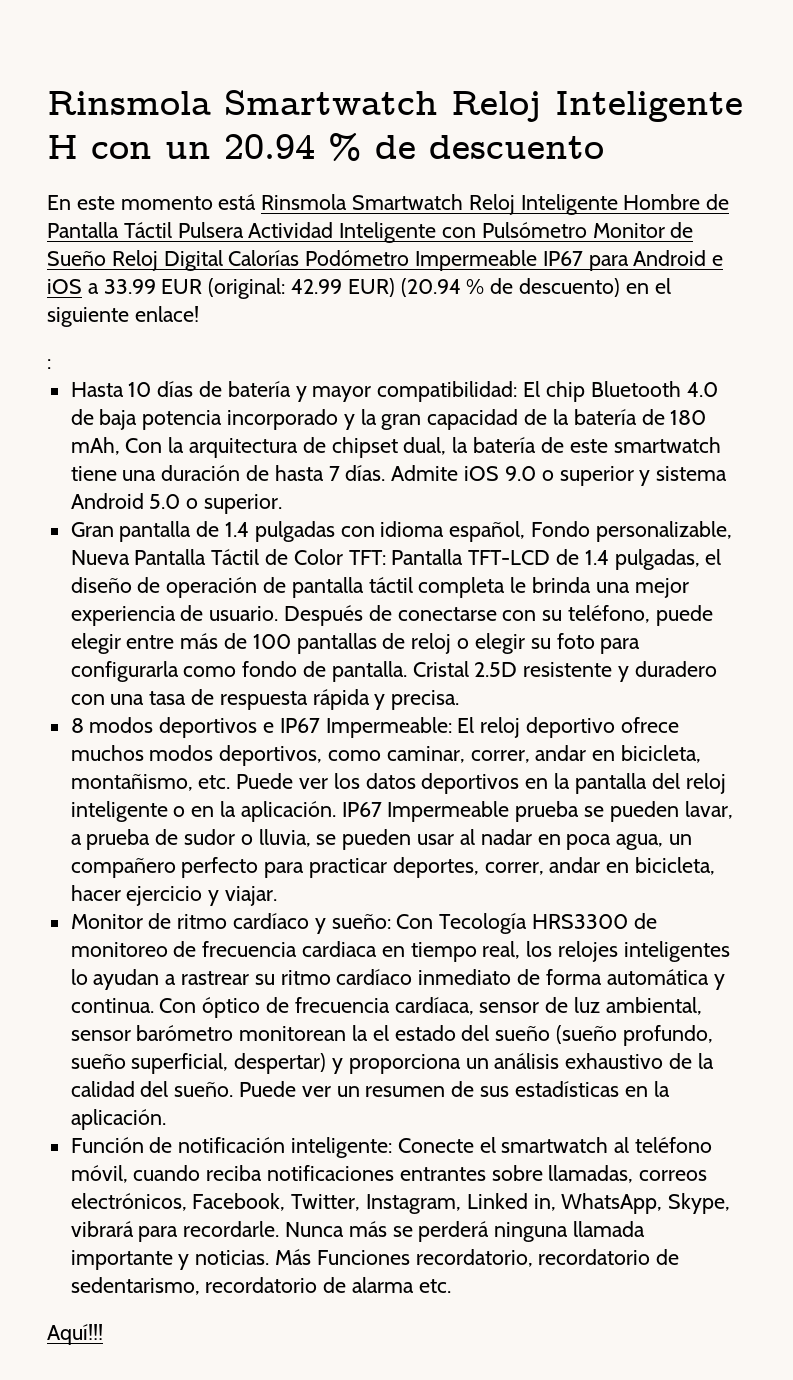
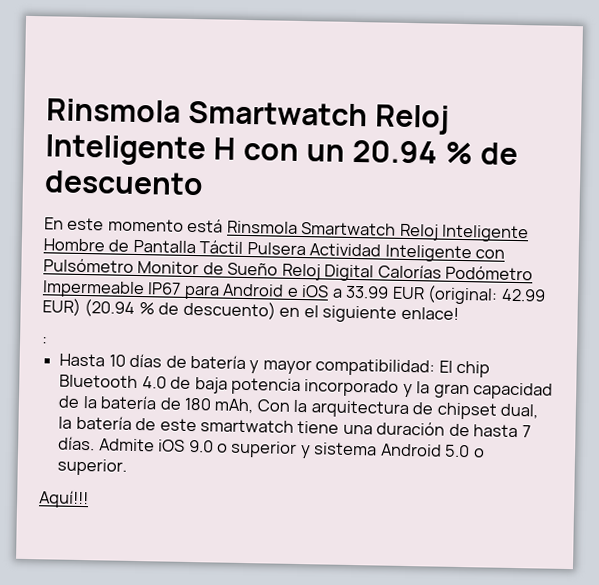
- Gran pantalla de 1.4 pulgadas con idioma español, Fondo personalizable, Nueva Pantalla Táctil de Color TFT: Pantalla TFT-LCD de 1.4 pulgadas, el diseño de operación de pantalla táctil completa le brinda una mejor experiencia de usuario. Después de conectarse con su teléfono, puede elegir entre más de 100 pantallas de reloj o elegir su foto para configurarla como fondo de pantalla. Cristal 2.5D resistente y duradero con una tasa de respuesta rápida y precisa.
- 8 modos deportivos e IP67 Impermeable: El reloj deportivo ofrece muchos modos deportivos, como caminar, correr, andar en bicicleta, montañismo, etc. Puede ver los datos deportivos en la pantalla del reloj inteligente o en la aplicación. IP67 Impermeable prueba se pueden lavar, a prueba de sudor o lluvia, se pueden usar al nadar en poca agua, un compañero perfecto para practicar deportes, correr, andar en bicicleta, hacer ejercicio y viajar.
- Monitor de ritmo cardíaco y sueño: Con Tecología HRS3300 de monitoreo de frecuencia cardiaca en tiempo real, los relojes inteligentes lo ayudan a rastrear su ritmo cardíaco inmediato de forma automática y continua. Con óptico de frecuencia cardíaca, sensor de luz ambiental, sensor barómetro monitorean la el estado del sueño (sueño profundo, sueño superficial, despertar) y proporciona un análisis exhaustivo de la calidad del sueño. Puede ver un resumen de sus estadísticas en la aplicación.
- Función de notificación inteligente: Conecte el smartwatch al teléfono móvil, cuando reciba notificaciones entrantes sobre llamadas, correos electrónicos, Facebook, Twitter, Instagram, Linked in, WhatsApp, Skype, vibrará para recordarle. Nunca más se perderá ninguna llamada importante y noticias. Más Funciones recordatorio, recordatorio de sedentarismo, recordatorio de alarma etc.

